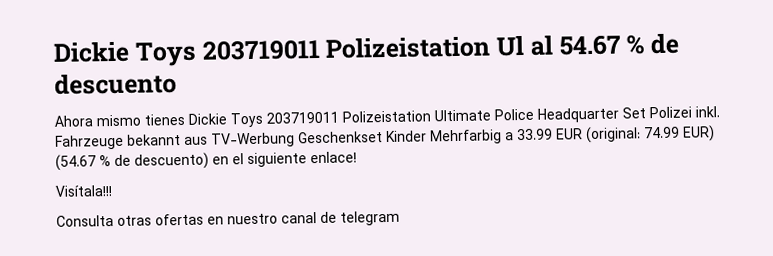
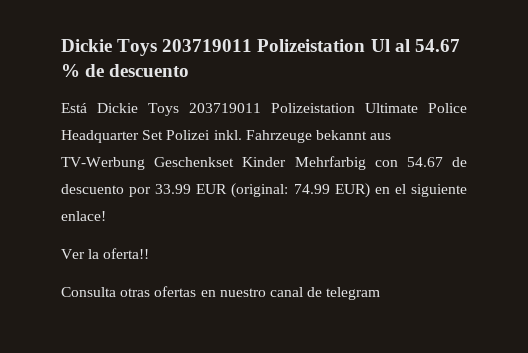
- Ahora mismo tienes Dickie Toys 203719011 Polizeistation Ultimate Police Headquarter Set Polizei inkl.
+ Está Dickie Toys 203719011 Polizeistation Ultimate Police Headquarter Set Polizei inkl.
- Fahrzeuge bekannt aus TV-Werbung Geschenkset Kinder Mehrfarbig a 33.99 EUR (original: 74.99 EUR) (54.67 % de descuento) en el siguiente enlace!
+ Fahrzeuge bekannt aus TV-Werbung Geschenkset Kinder Mehrfarbig con 54.67 de descuento por 33.99 EUR (original: 74.99 EUR) en el siguiente enlace!
- Visítala!!!
+ Ver la oferta!!

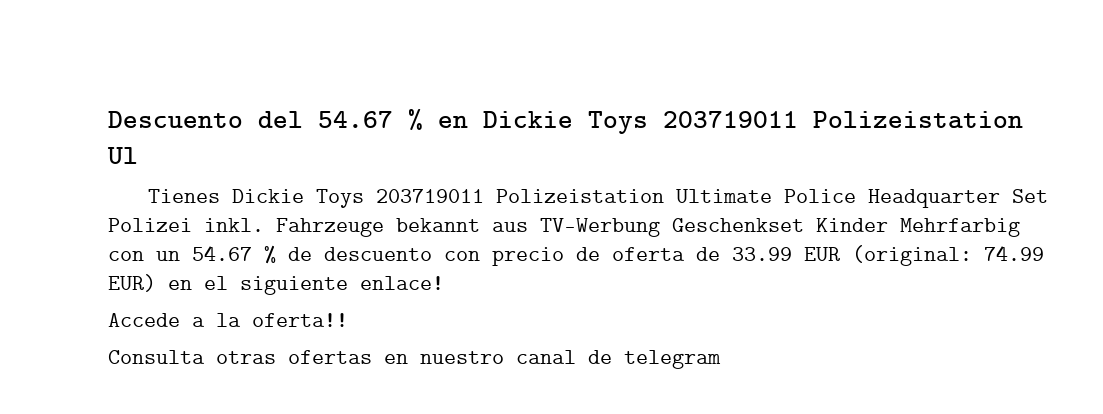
- Dickie Toys 203719011 Polizeistation Ul al 54.67 % de descuento
- Está Dickie Toys 203719011 Polizeistation Ultimate Police Headquarter Set Polizei inkl.
+ Descuento del 54.67 % en Dickie Toys 203719011 Polizeistation Ul
+ Tienes Dickie Toys 203719011 Polizeistation Ultimate Police Headquarter Set Polizei inkl.
- Fahrzeuge bekannt aus TV-Werbung Geschenkset Kinder Mehrfarbig con 54.67 de descuento por 33.99 EUR (original: 74.99 EUR) en el siguiente enlace!
+ Fahrzeuge bekannt aus TV-Werbung Geschenkset Kinder Mehrfarbig con un 54.67 % de descuento con precio de oferta de 33.99 EUR (original: 74.99 EUR) en el siguiente enlace!
- Ver la oferta!!
+ Accede a la oferta!!

